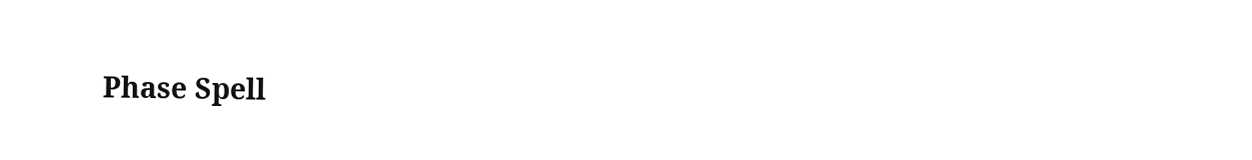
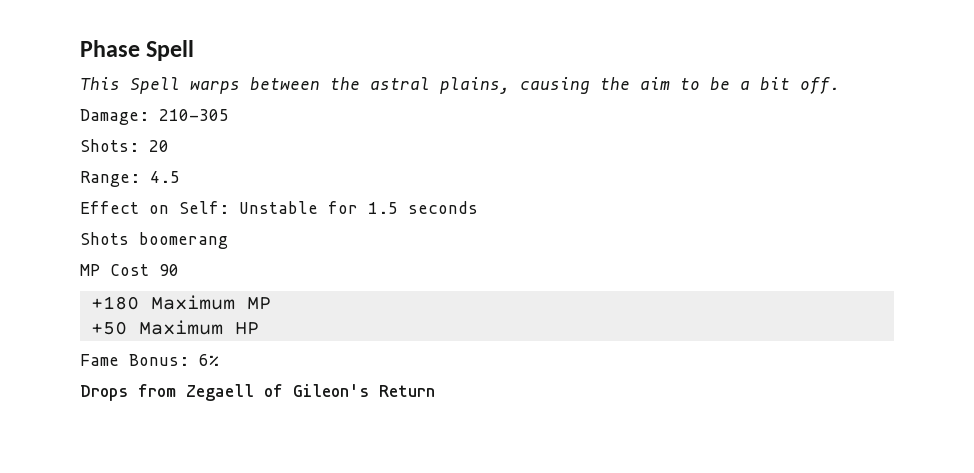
+ This Spell warps between the astral plains, causing the aim to be a bit off.
+ Damage: 210-305
+ Shots: 20
+ Range: 4.5
+ Effect on Self: Unstable for 1.5 seconds
+ Shots boomerang
+ MP Cost 90
+ +180 Maximum MP
+ +50 Maximum HP
+ Fame Bonus: 6%
+ Drops from Zegaell of Gileon's Return

